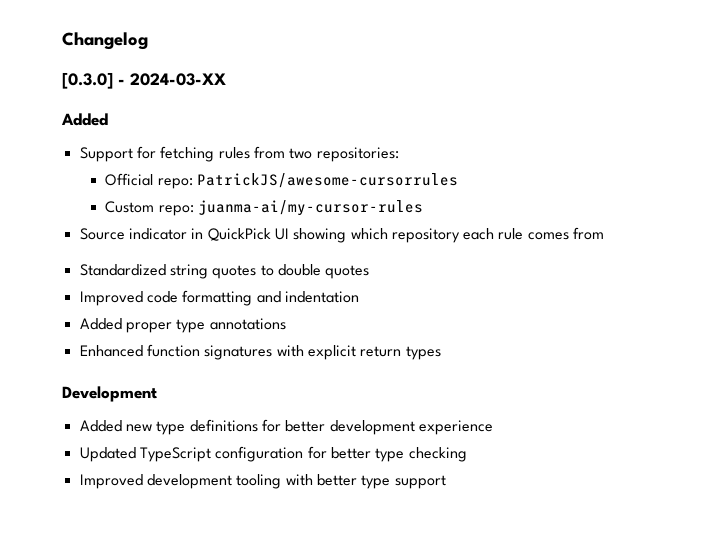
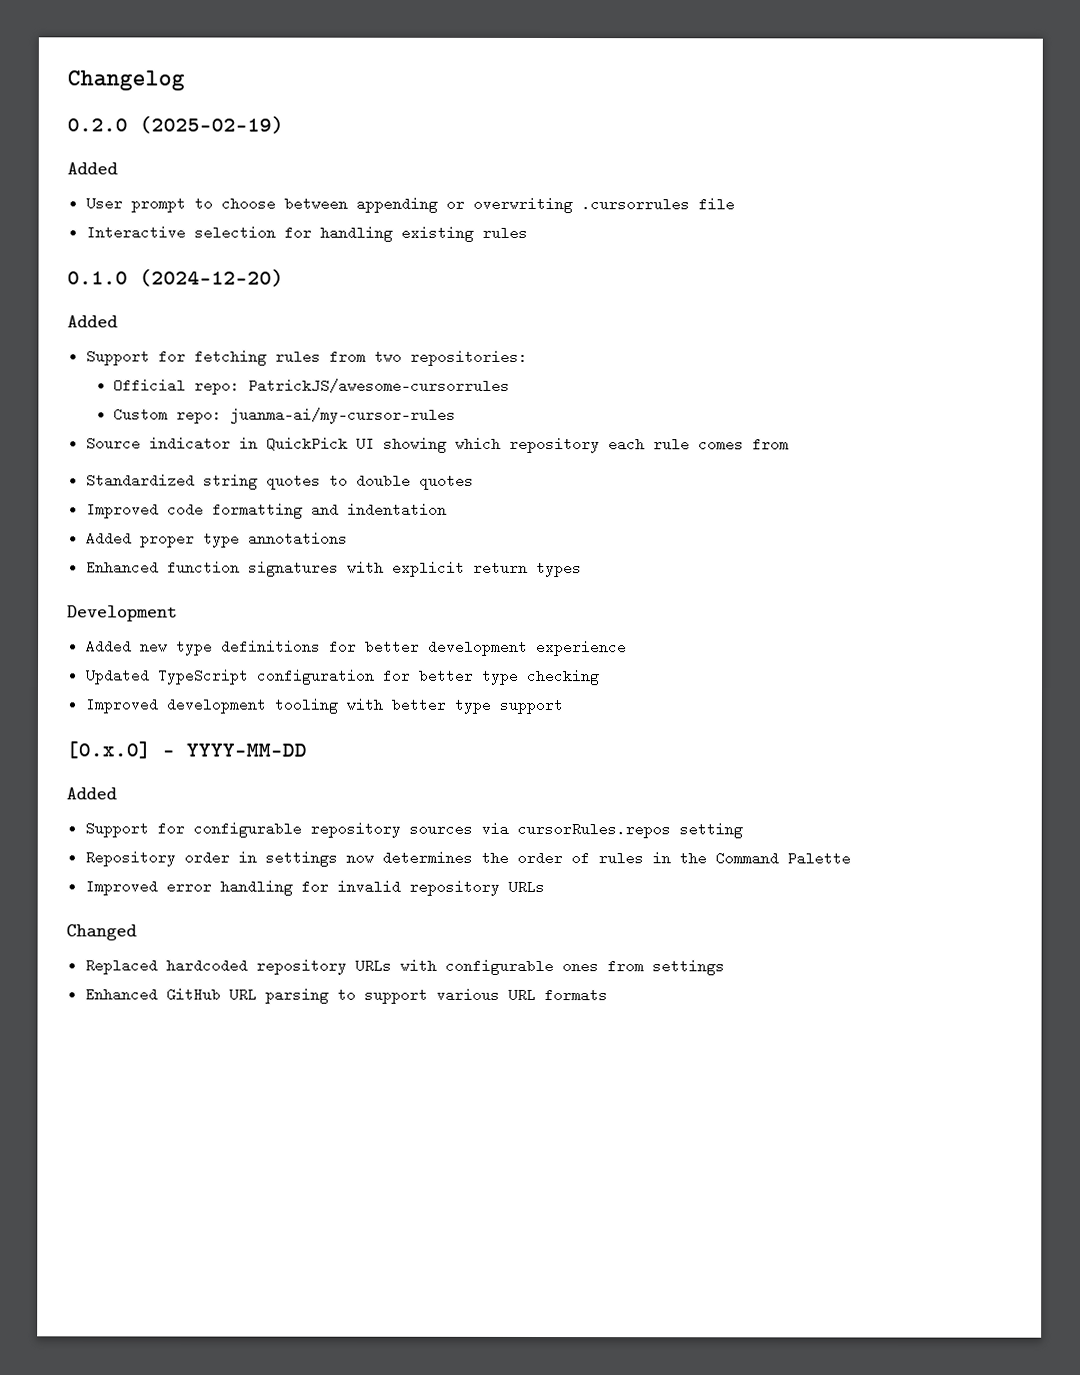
- [0.3.0] - 2024-03-XX
+ 0.2.0 (2025-02-19)
+ Added
+ User prompt to choose between appending or overwriting .cursorrules file
+ Interactive selection for handling existing rules
+ 0.1.0 (2024-12-20)
+ [0.x.0] - YYYY-MM-DD
+ Added
+ Support for configurable repository sources via cursorRules.repos setting
+ Repository order in settings now determines the order of rules in the Command Palette
+ Improved error handling for invalid repository URLs
+ Changed
+ Replaced hardcoded repository URLs with configurable ones from settings
+ Enhanced GitHub URL parsing to support various URL formats

